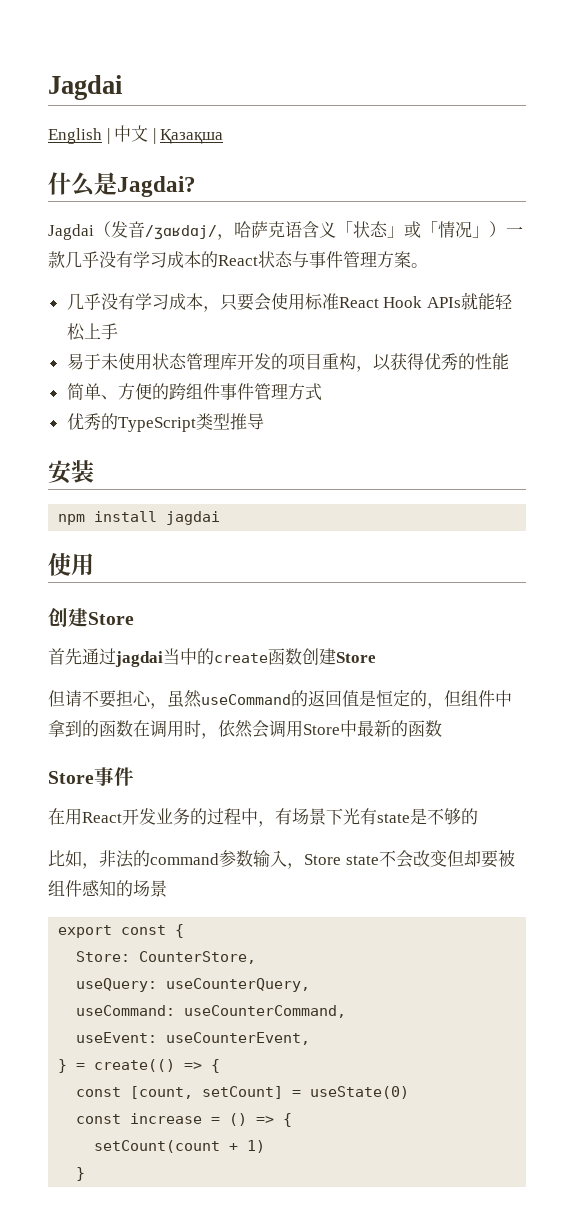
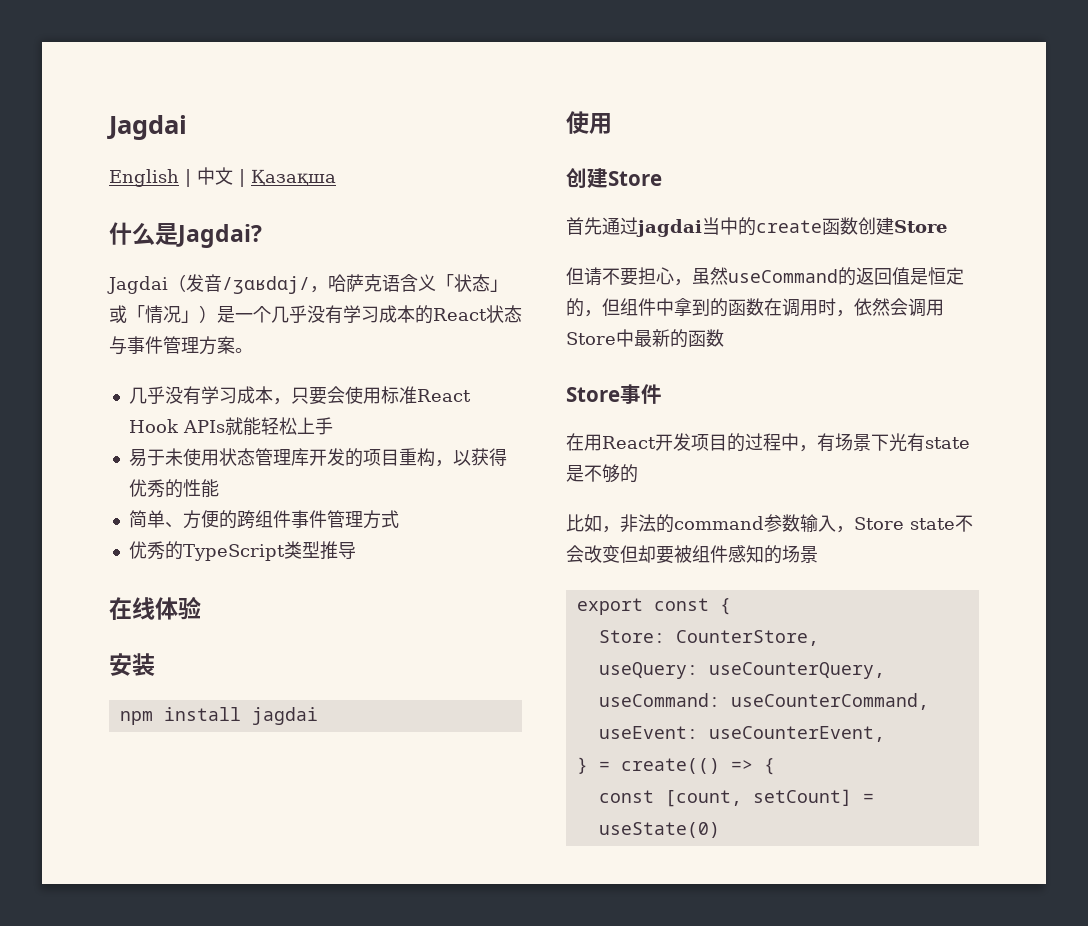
- Jagdai（发音/ʒɑʁdɑj/，哈萨克语含义「状态」或「情况」）一款几乎没有学习成本的React状态与事件管理方案。
+ Jagdai（发音/ʒɑʁdɑj/，哈萨克语含义「状态」或「情况」）是一个几乎没有学习成本的React状态与事件管理方案。
+ 在线体验
- 在用React开发业务的过程中，有场景下光有state是不够的
+ 在用React开发项目的过程中，有场景下光有state是不够的
- const increase = () => {
- setCount(count + 1)
- }

